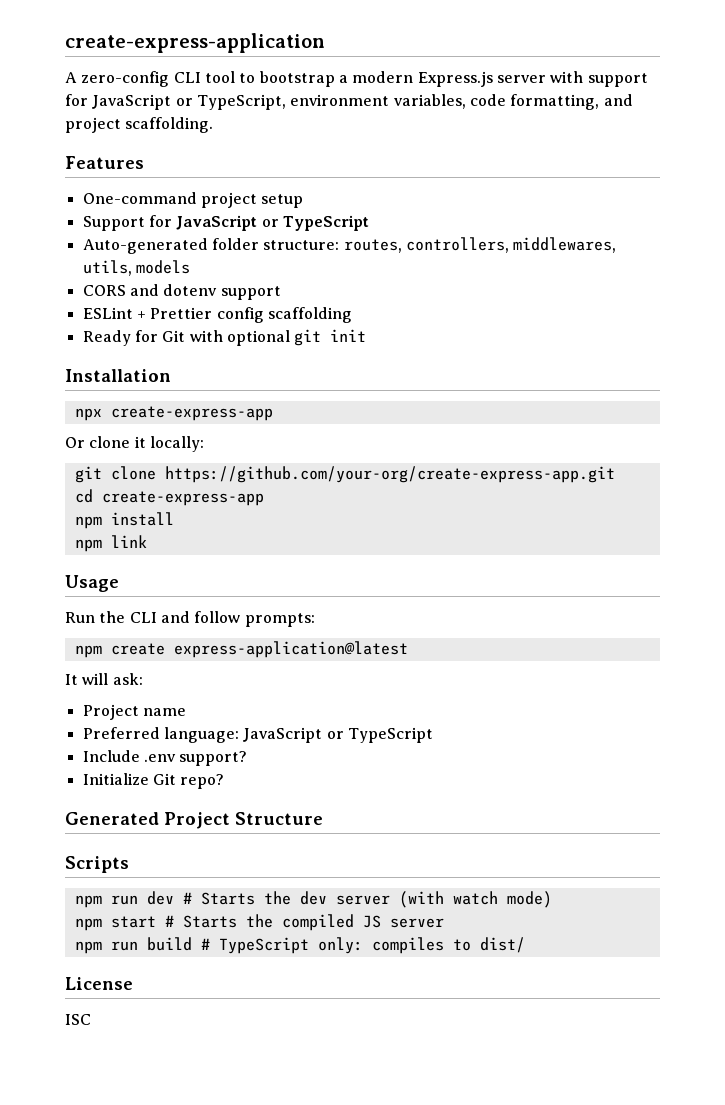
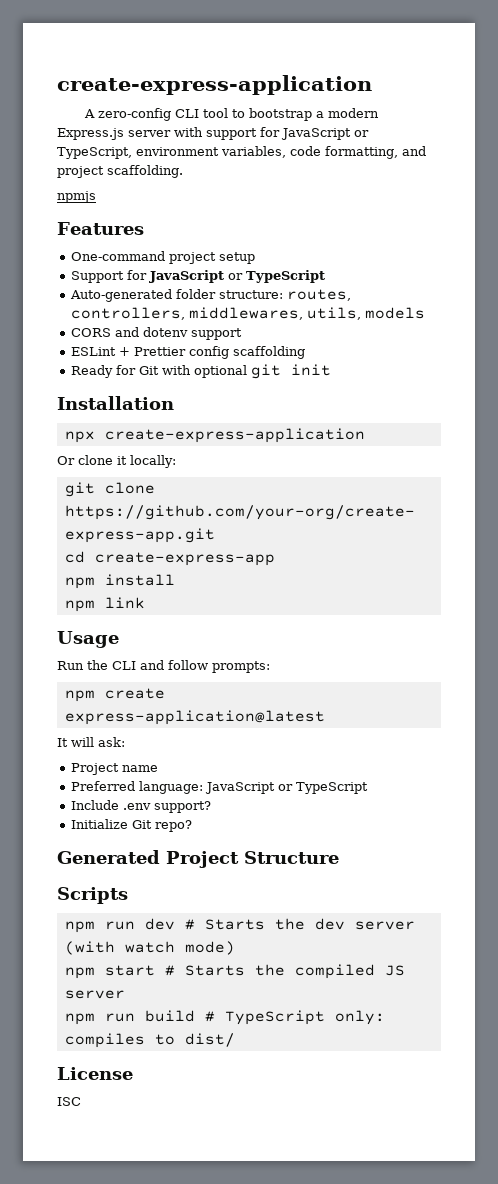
+ npmjs
- npx create-express-app
+ npx create-express-application

